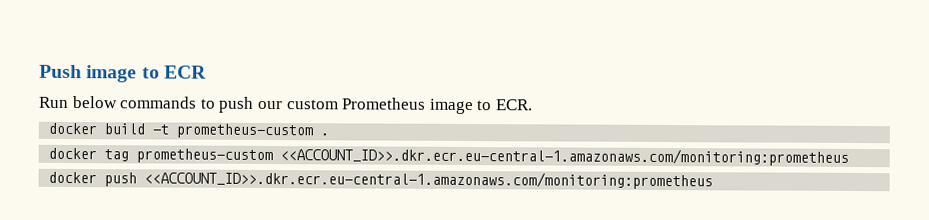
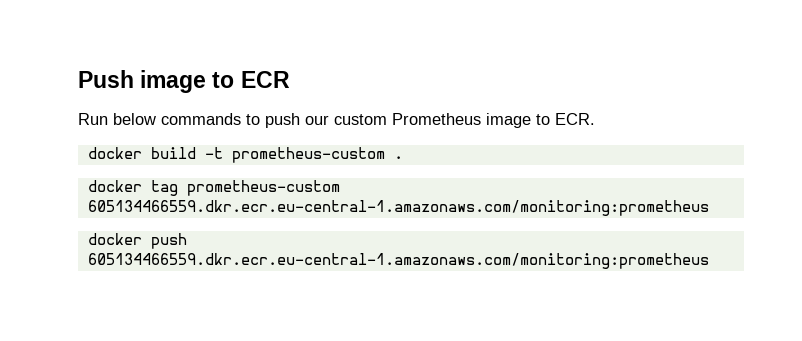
- docker tag prometheus-custom <<ACCOUNT_ID>>.dkr.ecr.eu-central-1.amazonaws.com/monitoring:prometheus
+ docker tag prometheus-custom 605134466559.dkr.ecr.eu-central-1.amazonaws.com/monitoring:prometheus
- docker push <<ACCOUNT_ID>>.dkr.ecr.eu-central-1.amazonaws.com/monitoring:prometheus
+ docker push 605134466559.dkr.ecr.eu-central-1.amazonaws.com/monitoring:prometheus

